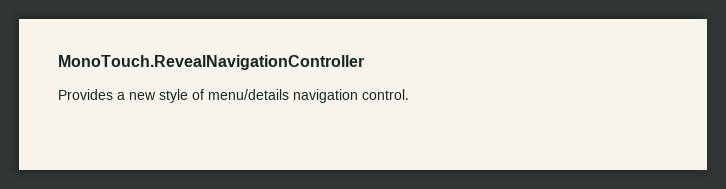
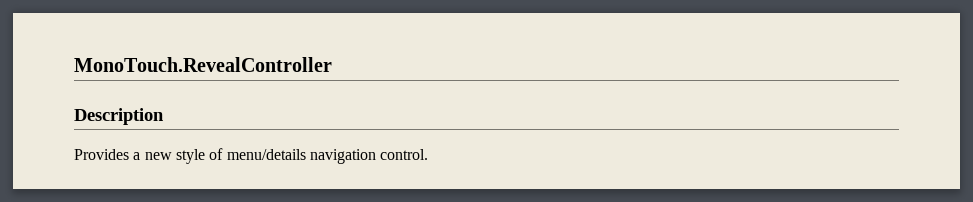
- MonoTouch.RevealNavigationController
+ MonoTouch.RevealController
+ Description

